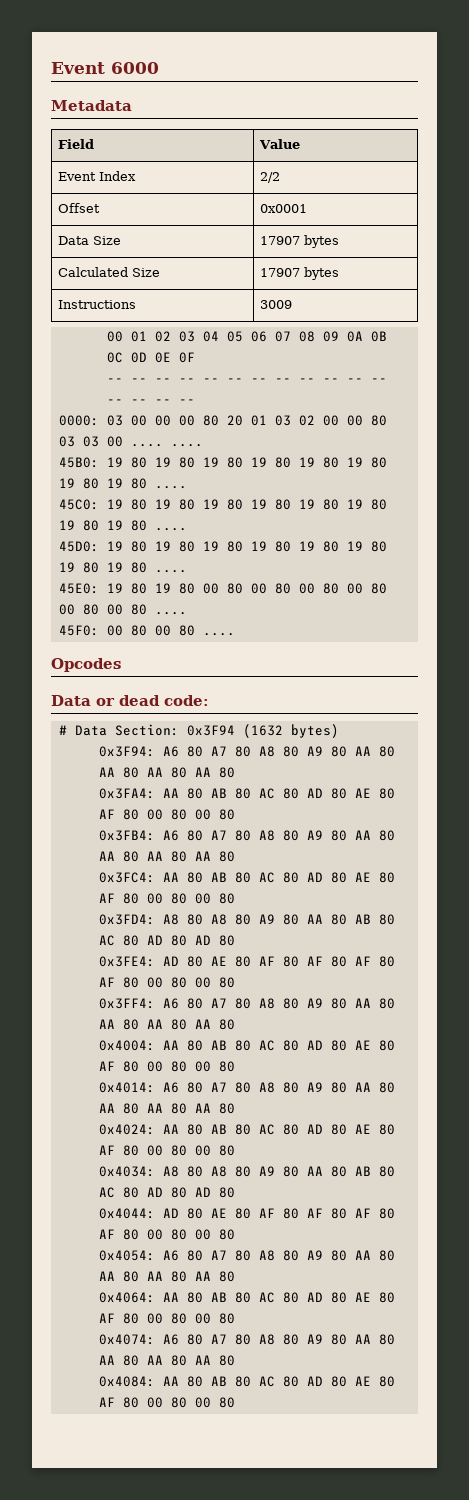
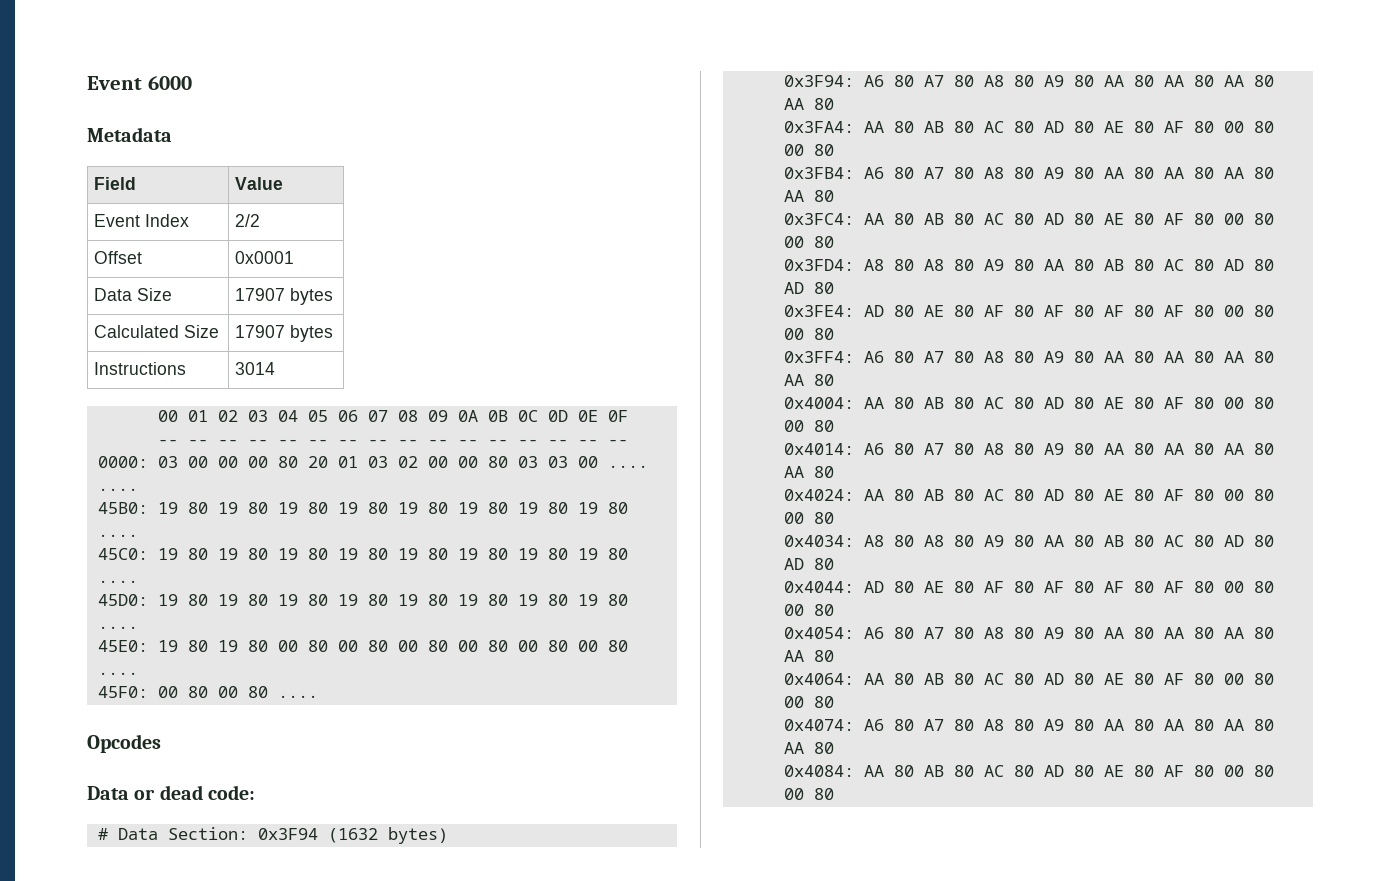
- Instructions | 3009
+ Instructions | 3014

